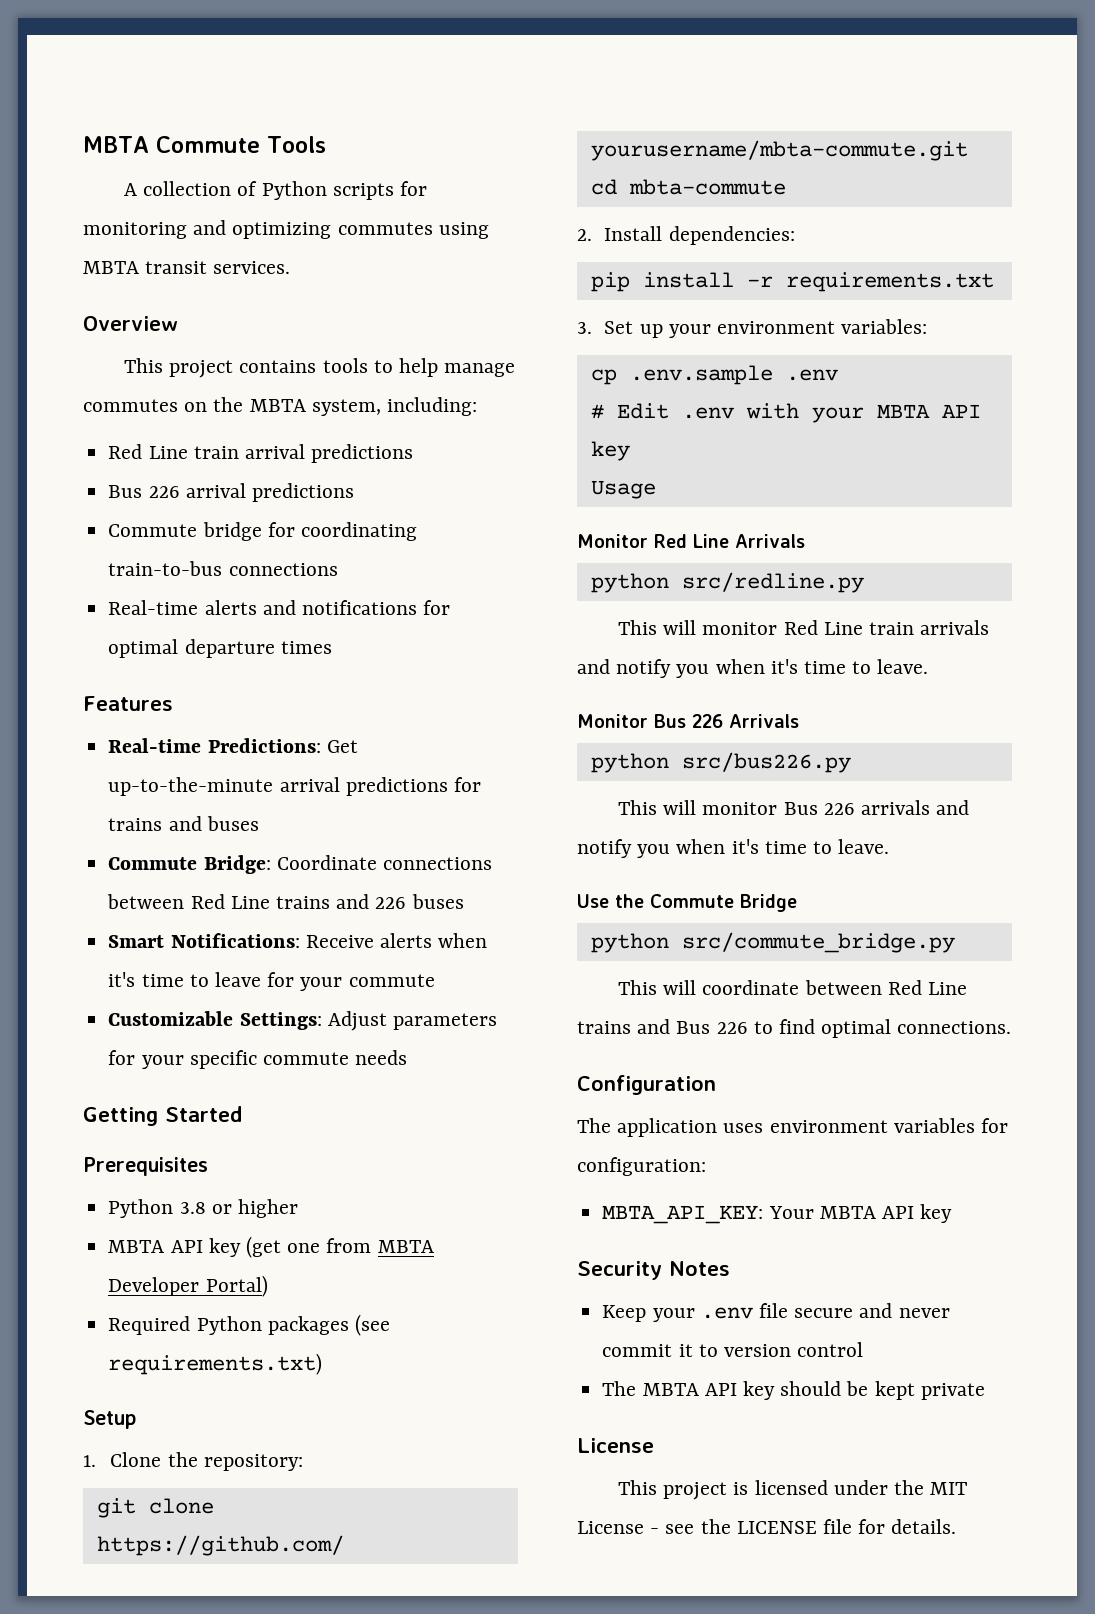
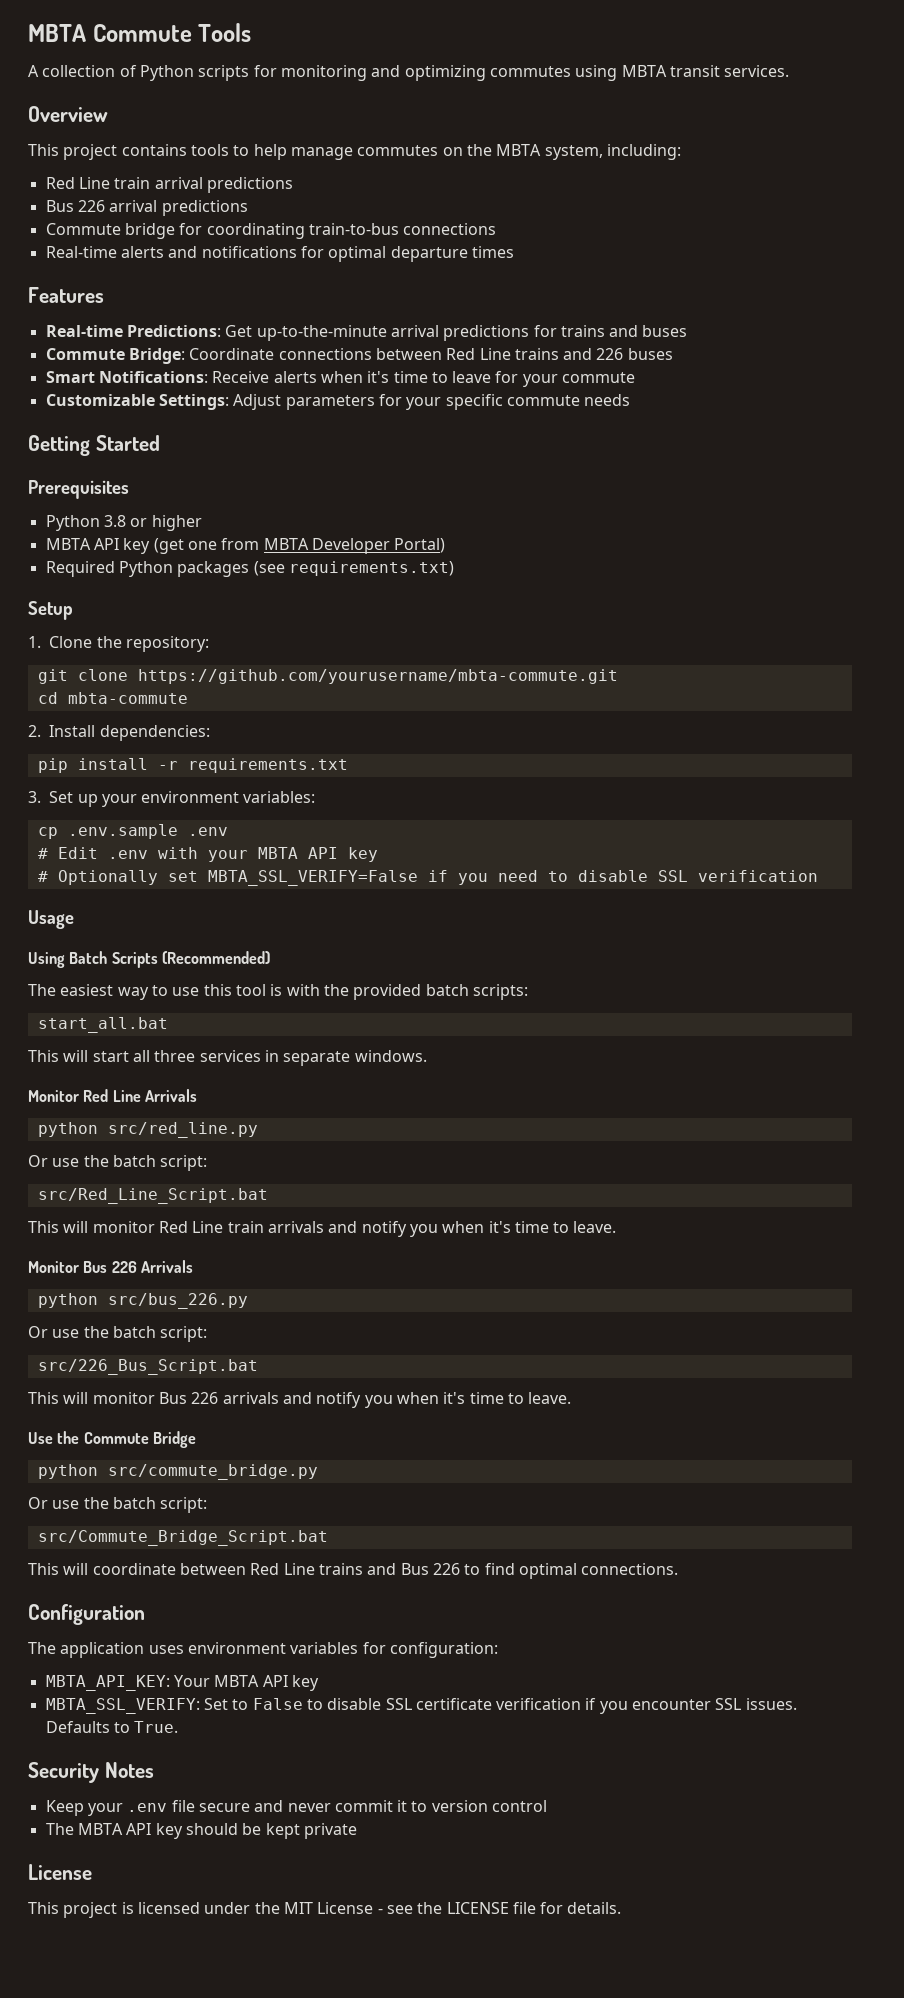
+ # Optionally set MBTA_SSL_VERIFY=False if you need to disable SSL verification
  Usage
+ Using Batch Scripts (Recommended)
+ The easiest way to use this tool is with the provided batch scripts:
+ start_all.bat
+ This will start all three services in separate windows.
- python src/redline.py
+ python src/red_line.py
+ Or use the batch script:
+ src/Red_Line_Script.bat
- python src/bus226.py
+ python src/bus_226.py
+ Or use the batch script:
+ src/226_Bus_Script.bat
  python src/commute_bridge.py
+ Or use the batch script:
+ src/Commute_Bridge_Script.bat
+ MBTA_SSL_VERIFY: Set to False to disable SSL certificate verification if you encounter SSL issues. Defaults to True.

